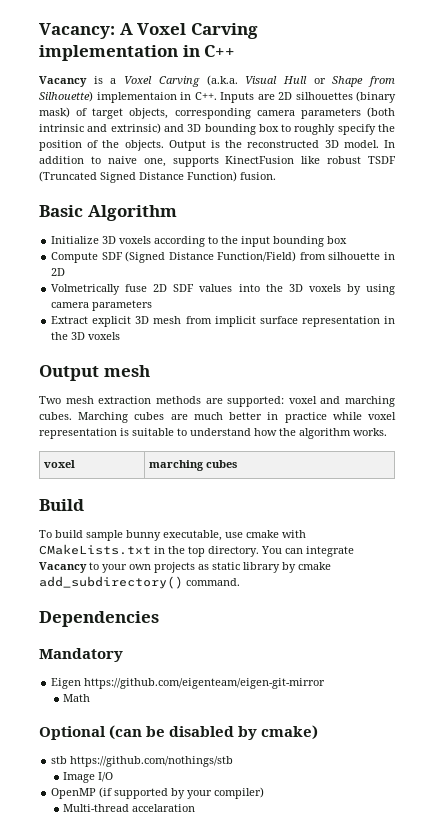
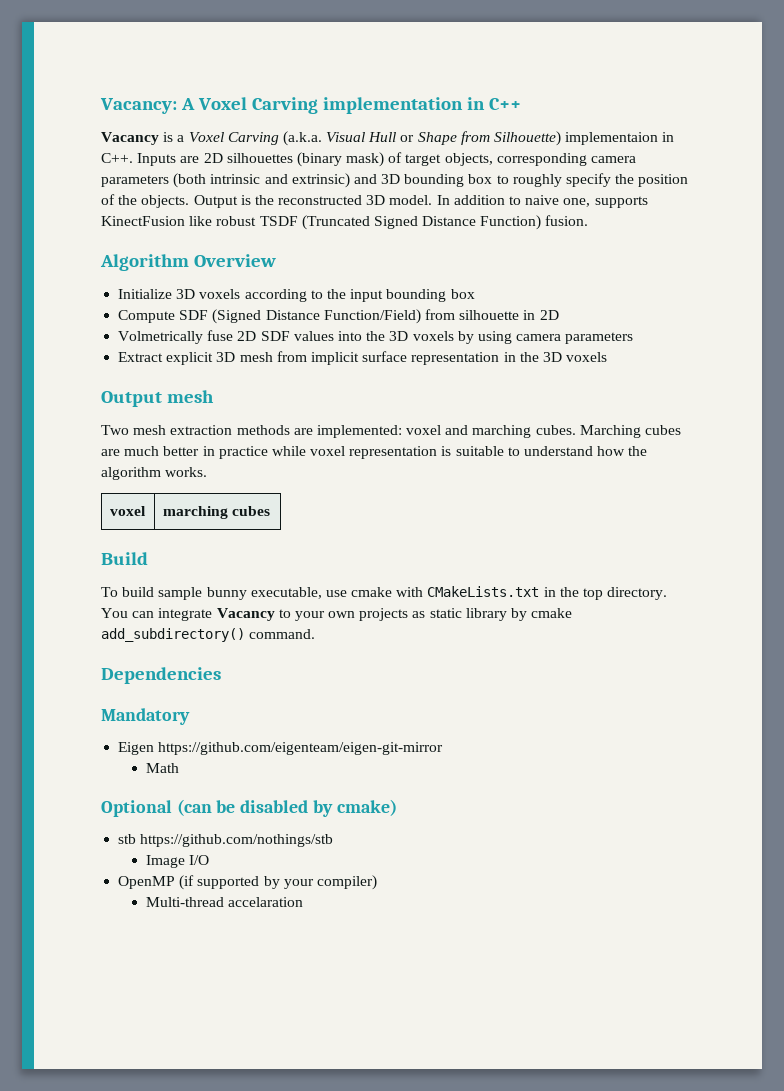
- Basic Algorithm
+ Algorithm Overview
- Two mesh extraction methods are supported: voxel and marching cubes.
+ Two mesh extraction methods are implemented: voxel and marching cubes.

